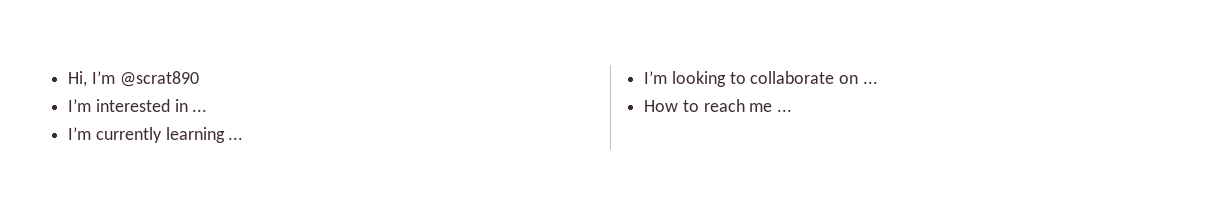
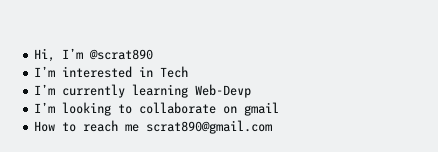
- I’m interested in ...
+ I’m interested in Tech
- I’m currently learning ...
+ I’m currently learning Web-Devp
- I’m looking to collaborate on ...
+ I’m looking to collaborate on gmail
- How to reach me ...
+ How to reach me scrat890@gmail.com

